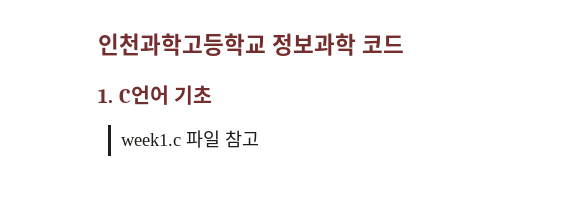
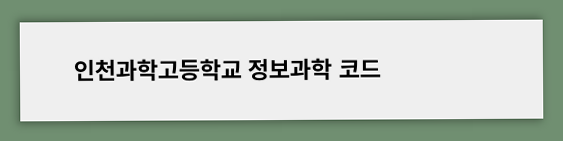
- 1. C언어 기초
- week1.c 파일 참고

